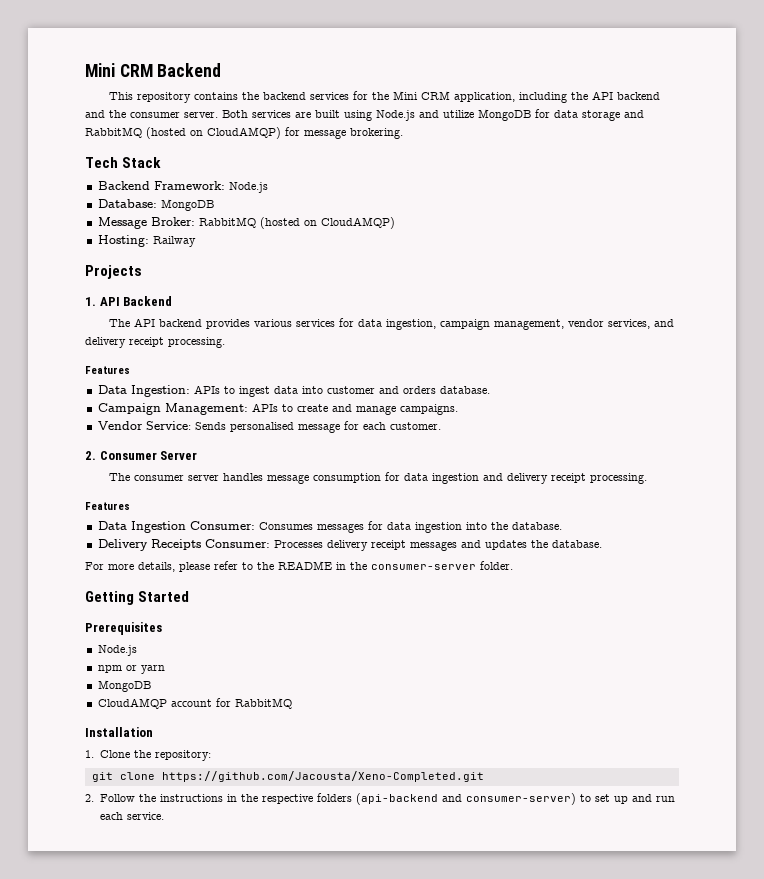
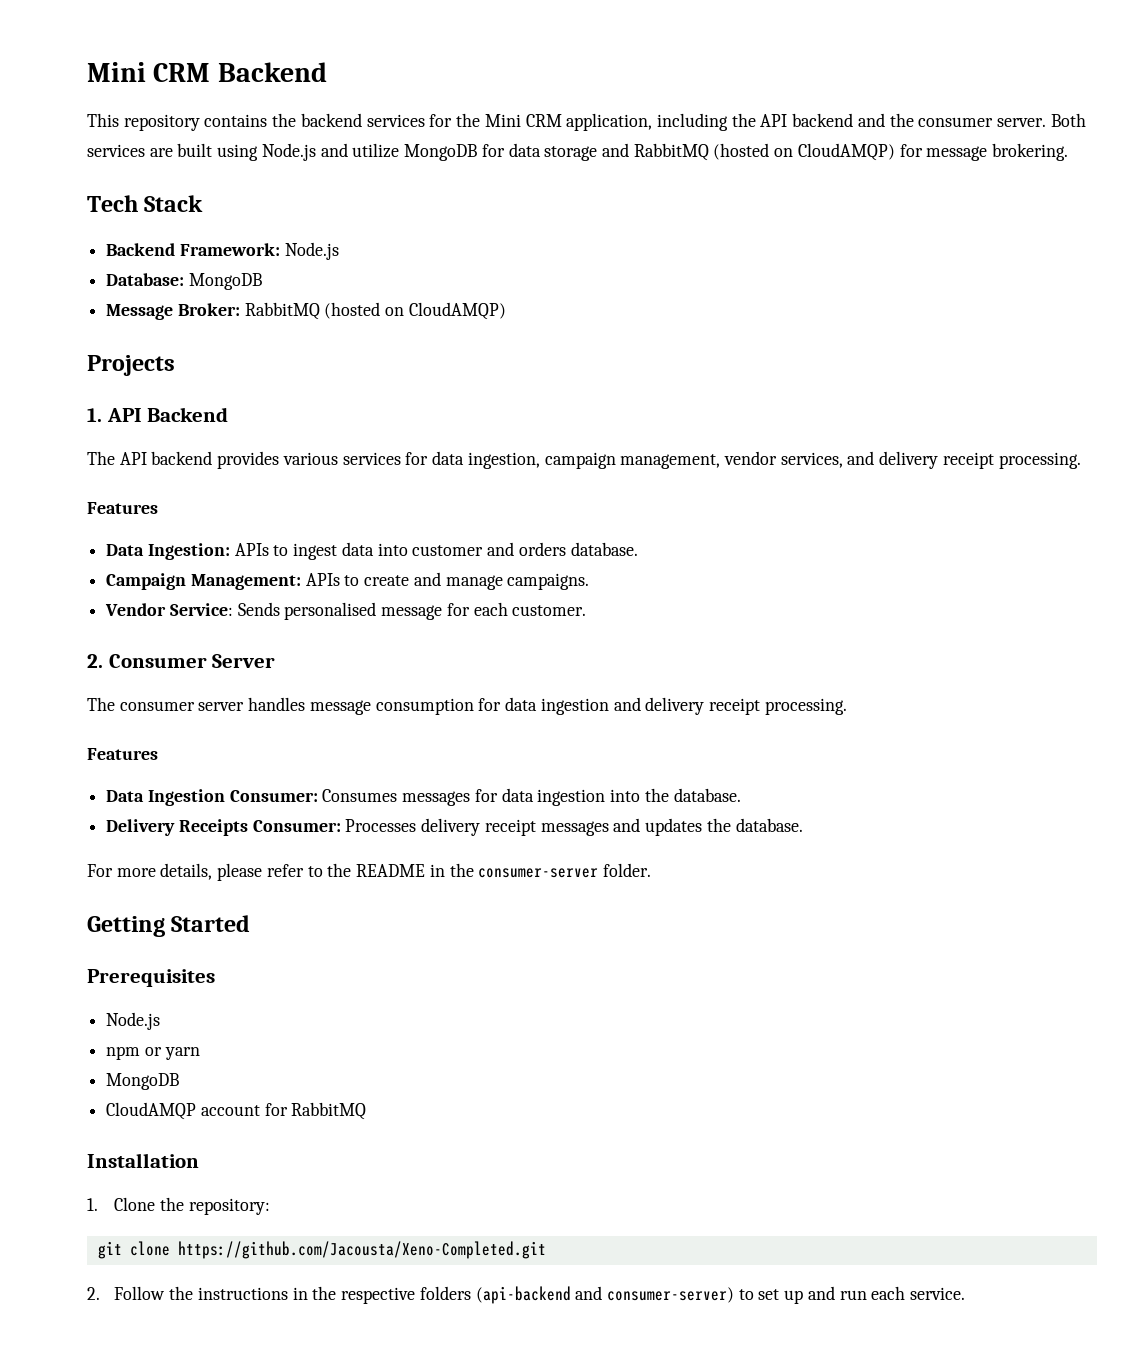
- Hosting: Railway

